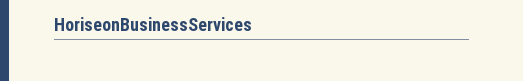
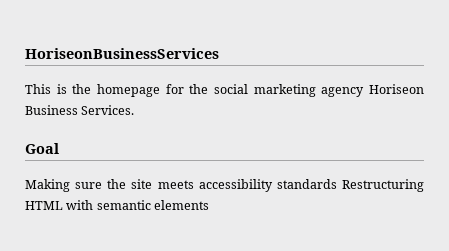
+ This is the homepage for the social marketing agency Horiseon Business Services.
+ Goal
+ Making sure the site meets accessibility standards Restructuring HTML with semantic elements

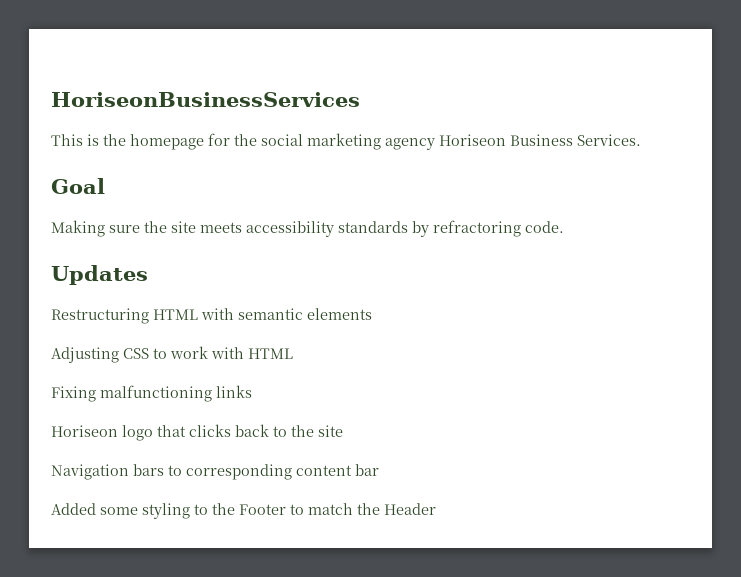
- Making sure the site meets accessibility standards Restructuring HTML with semantic elements
+ Making sure the site meets accessibility standards by refractoring code.
+ Updates
+ Restructuring HTML with semantic elements
+ Adjusting CSS to work with HTML
+ Fixing malfunctioning links
+ Horiseon logo that clicks back to the site
+ Navigation bars to corresponding content bar
+ Added some styling to the Footer to match the Header

